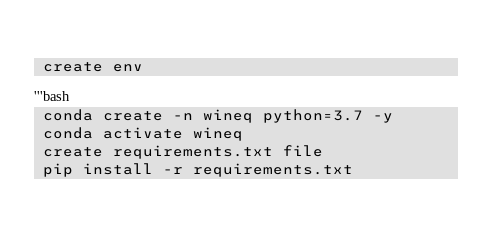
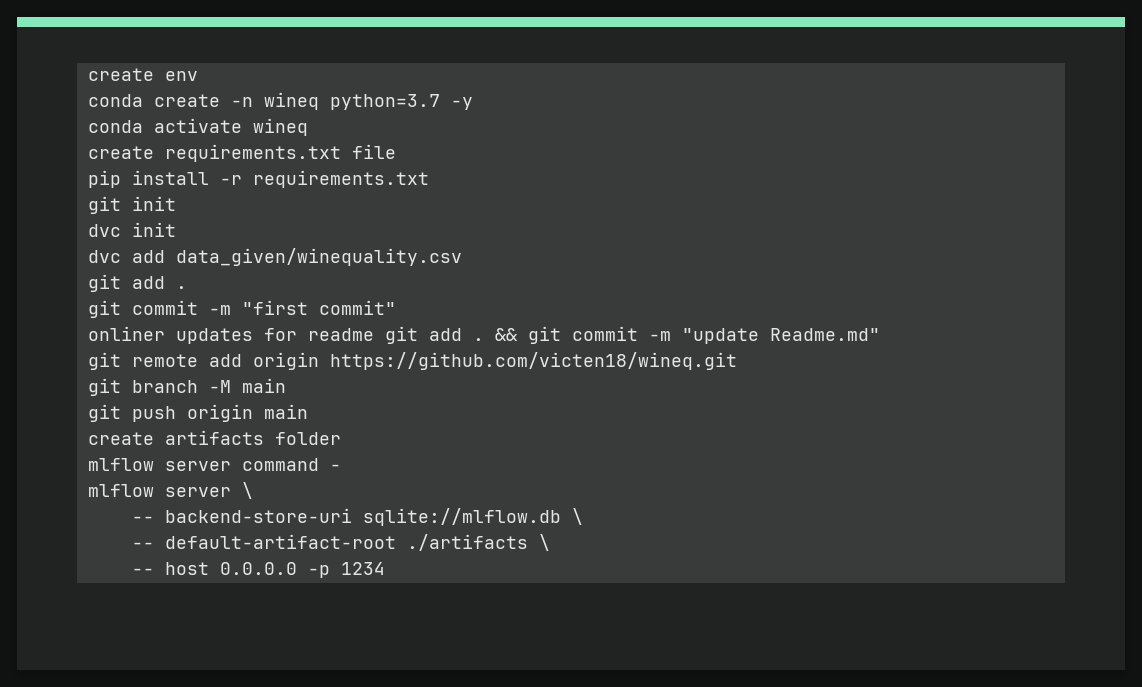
- '''bash
+ git init
+ dvc init
+ dvc add data_given/winequality.csv
+ git add .
+ git commit -m "first commit"
+ onliner updates for readme git add . && git commit -m "update Readme.md"
+ git remote add origin https://github.com/victen18/wineq.git
+ git branch -M main
+ git push origin main
+ create artifacts folder
+ mlflow server command -
+ mlflow server \
+ -- backend-store-uri sqlite://mlflow.db \
+ -- default-artifact-root ./artifacts \
+ -- host 0.0.0.0 -p 1234

